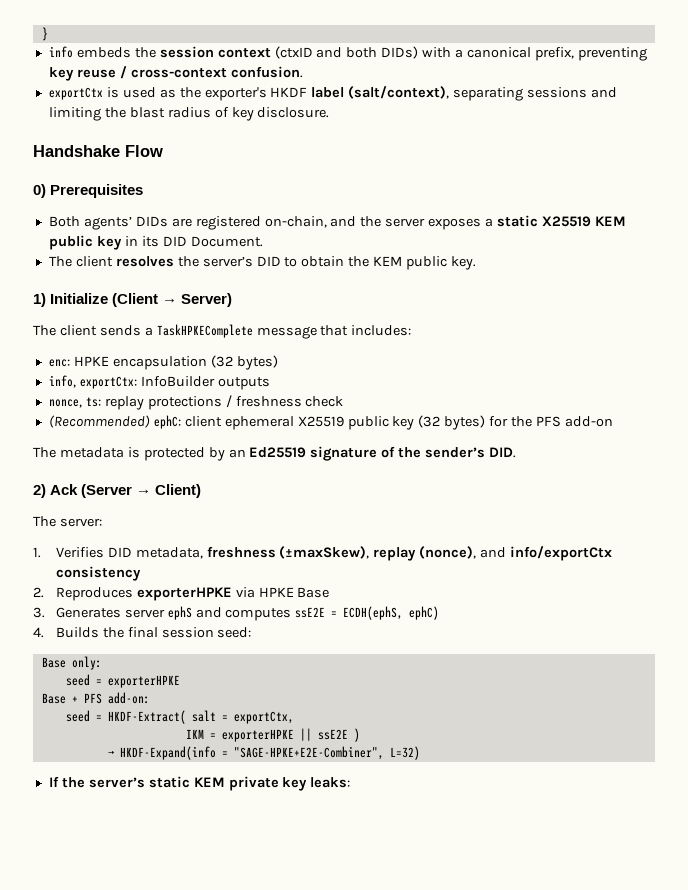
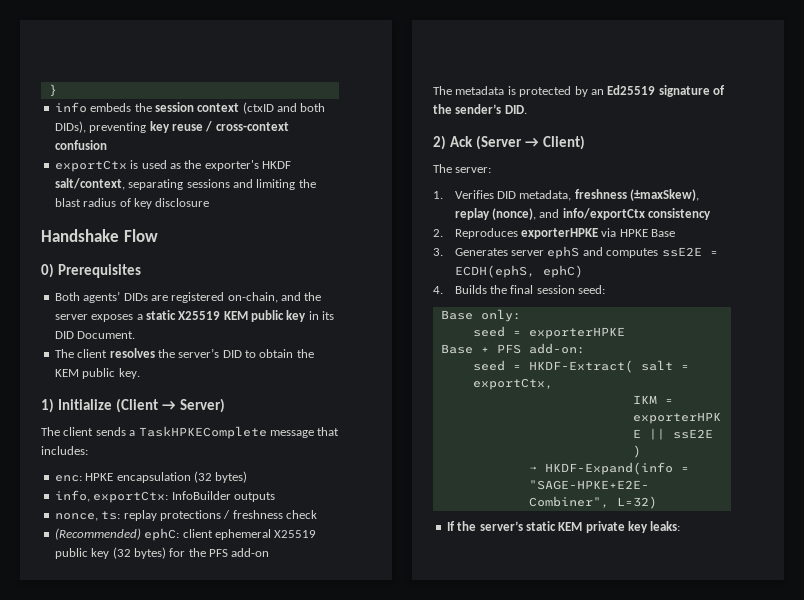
- info embeds the session context (ctxID and both DIDs) with a canonical prefix, preventing key reuse / cross-context confusion.
+ info embeds the session context (ctxID and both DIDs), preventing key reuse / cross-context confusion
- exportCtx is used as the exporter's HKDF label (salt/context), separating sessions and limiting the blast radius of key disclosure.
+ exportCtx is used as the exporter's HKDF salt/context, separating sessions and limiting the blast radius of key disclosure

